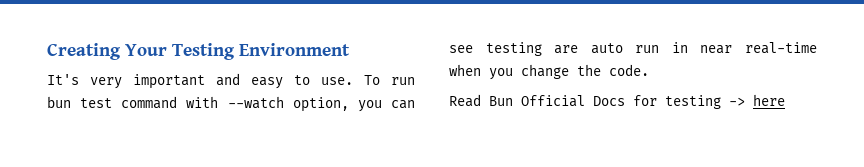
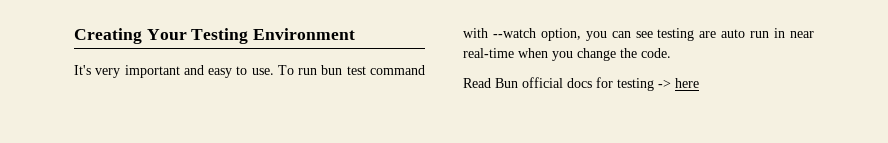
- Read Bun Official Docs for testing -> here
+ Read Bun official docs for testing -> here

